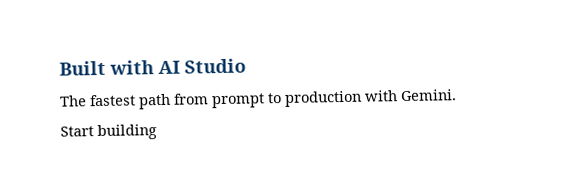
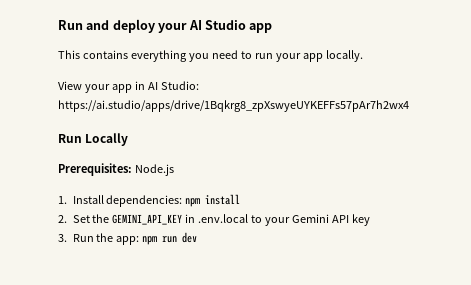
- Built with AI Studio
- The fastest path from prompt to production with Gemini.
- Start building
+ Run and deploy your AI Studio app
+ This contains everything you need to run your app locally.
+ View your app in AI Studio: https://ai.studio/apps/drive/1Bqkrg8_zpXswyeUYKEFFs57pAr7h2wx4
+ Run Locally
+ Prerequisites: Node.js
+ 1. Install dependencies: npm install
+ 2. Set the GEMINI_API_KEY in .env.local to your Gemini API key
+ 3. Run the app: npm run dev

